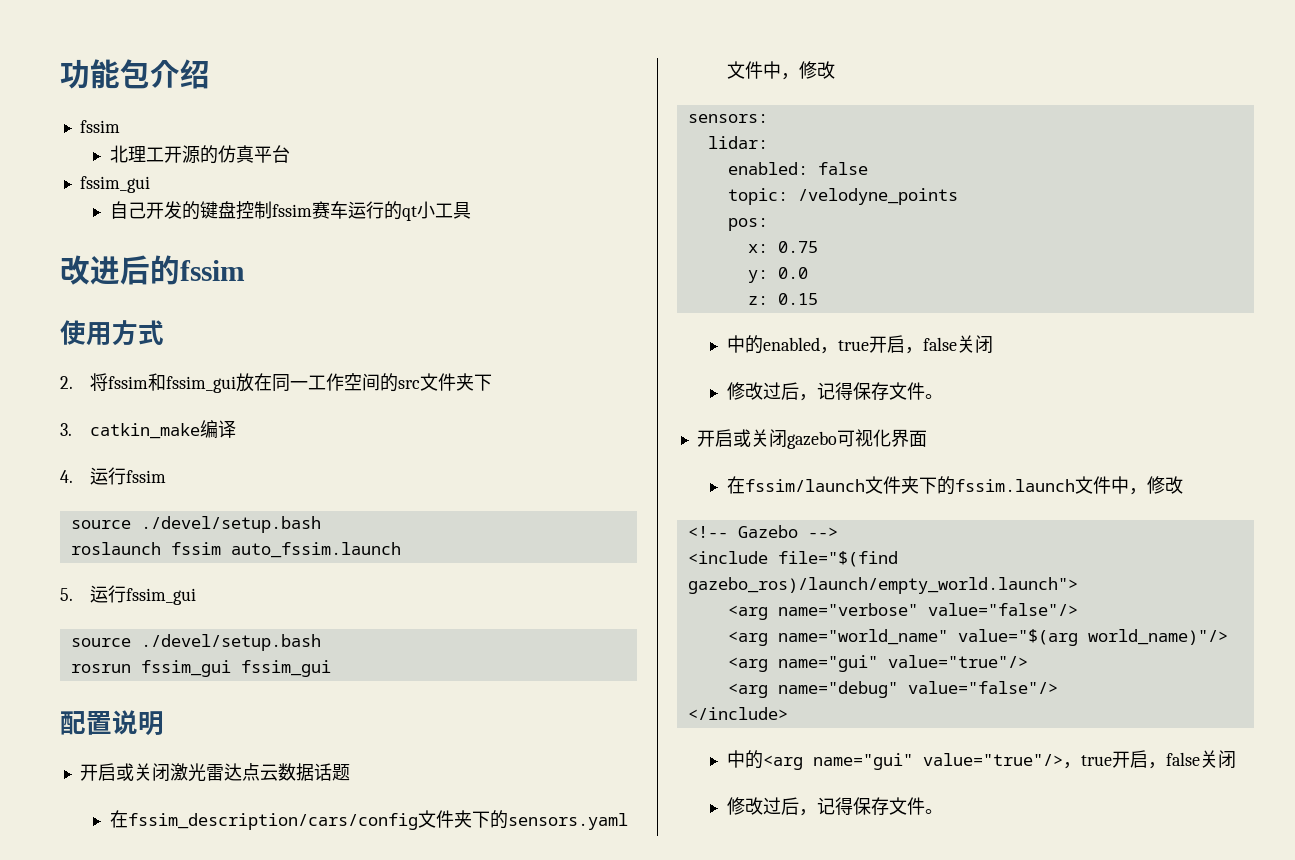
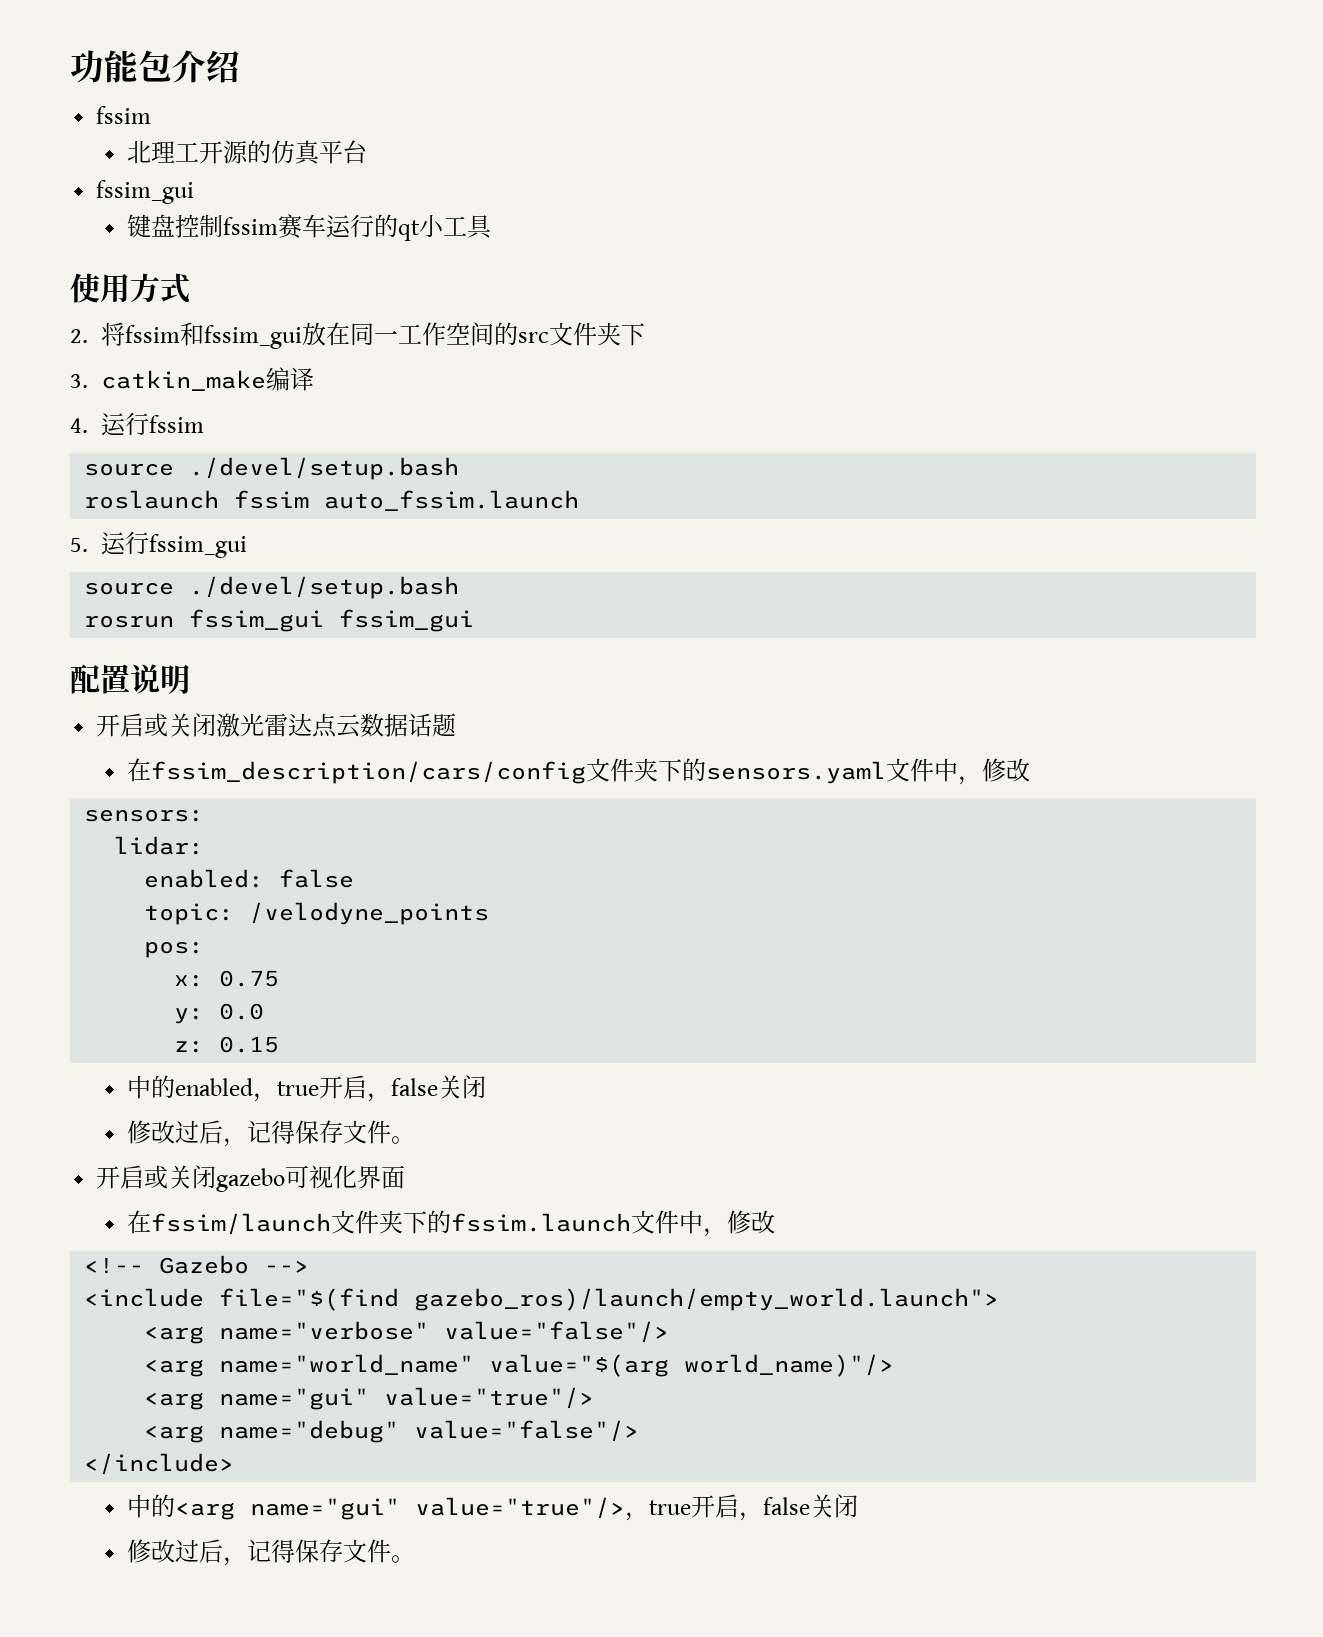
- 自己开发的键盘控制fssim赛车运行的qt小工具
+ 键盘控制fssim赛车运行的qt小工具
- 改进后的fssim

